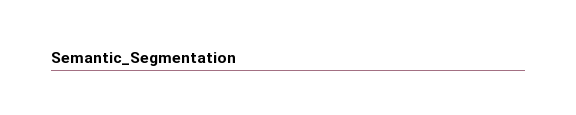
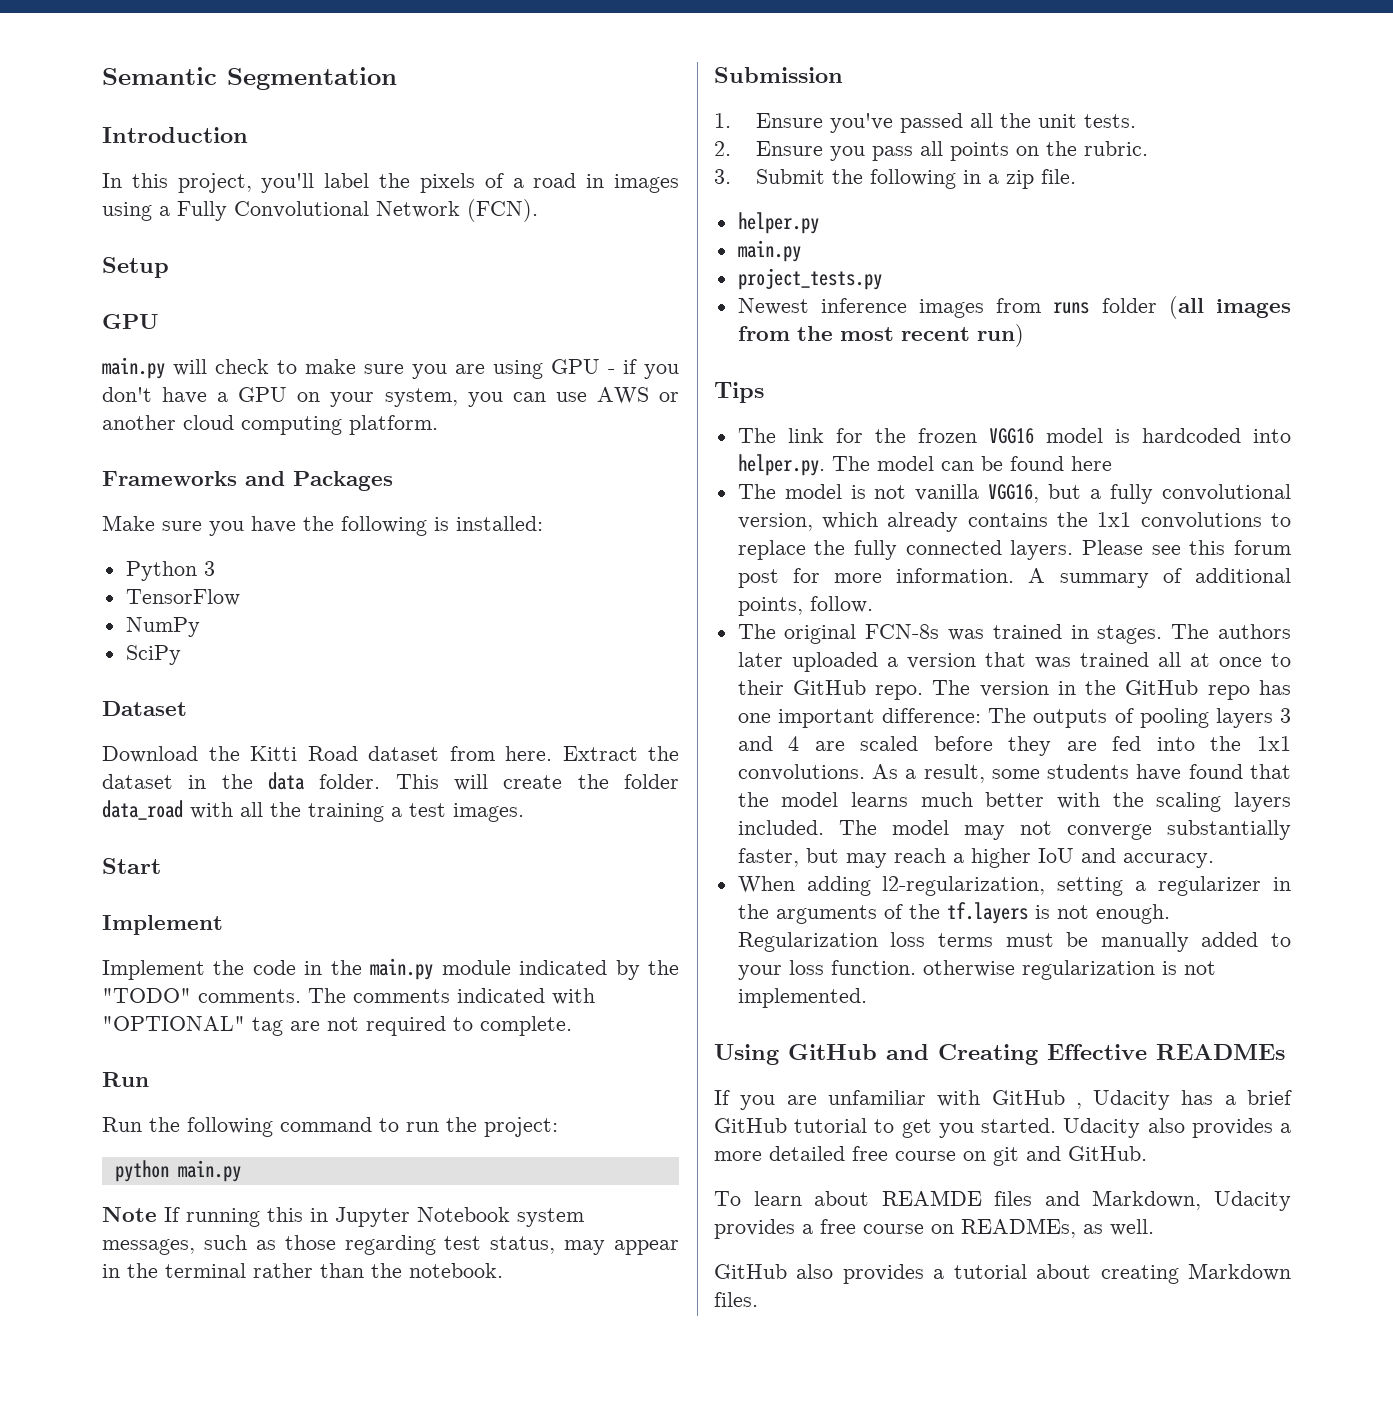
- Semantic_Segmentation
+ Semantic Segmentation
+ Introduction
+ In this project, you'll label the pixels of a road in images using a Fully Convolutional Network (FCN).
+ Setup
+ GPU
+ main.py will check to make sure you are using GPU - if you don't have a GPU on your system, you can use AWS or another cloud computing platform.
+ Frameworks and Packages
+ Make sure you have the following is installed:
+ Python 3
+ TensorFlow
+ NumPy
+ SciPy
+ Dataset
+ Download the Kitti Road dataset from here. Extract the dataset in the data folder. This will create the folder data_road with all the training a test images.
+ Start
+ Implement
+ Implement the code in the main.py module indicated by the "TODO" comments. The comments indicated with "OPTIONAL" tag are not required to complete.
+ Run
+ Run the following command to run the project:
+ python main.py
+ Note If running this in Jupyter Notebook system messages, such as those regarding test status, may appear in the terminal rather than the notebook.
+ Submission
+ 1. Ensure you've passed all the unit tests.
+ 2. Ensure you pass all points on the rubric.
+ 3. Submit the following in a zip file.
+ helper.py
+ main.py
+ project_tests.py
+ Newest inference images from runs folder (all images from the most recent run)
+ Tips
+ The link for the frozen VGG16 model is hardcoded into helper.py. The model can be found here
+ The model is not vanilla VGG16, but a fully convolutional version, which already contains the 1x1 convolutions to replace the fully connected layers. Please see this forum post for more information. A summary of additional points, follow.
+ The original FCN-8s was trained in stages. The authors later uploaded a version that was trained all at once to their GitHub repo. The version in the GitHub repo has one important difference: The outputs of pooling layers 3 and 4 are scaled before they are fed into the 1x1 convolutions. As a result, some students have found that the model learns much better with the scaling layers included. The model may not converge substantially faster, but may reach a higher IoU and accuracy.
+ When adding l2-regularization, setting a regularizer in the arguments of the tf.layers is not enough. Regularization loss terms must be manually added to your loss function. otherwise regularization is not implemented.
+ Using GitHub and Creating Effective READMEs
+ If you are unfamiliar with GitHub , Udacity has a brief GitHub tutorial to get you started. Udacity also provides a more detailed free course on git and GitHub.
+ To learn about REAMDE files and Markdown, Udacity provides a free course on READMEs, as well.
+ GitHub also provides a tutorial about creating Markdown files.

